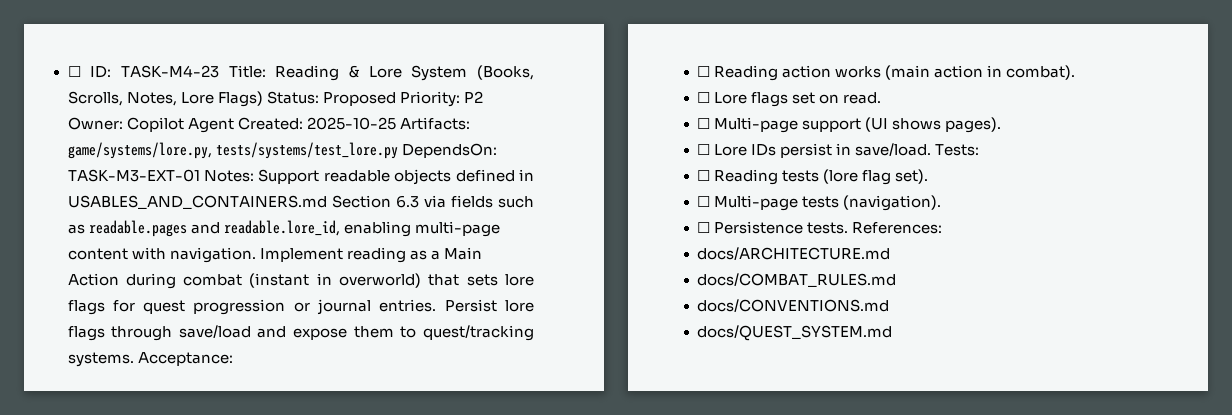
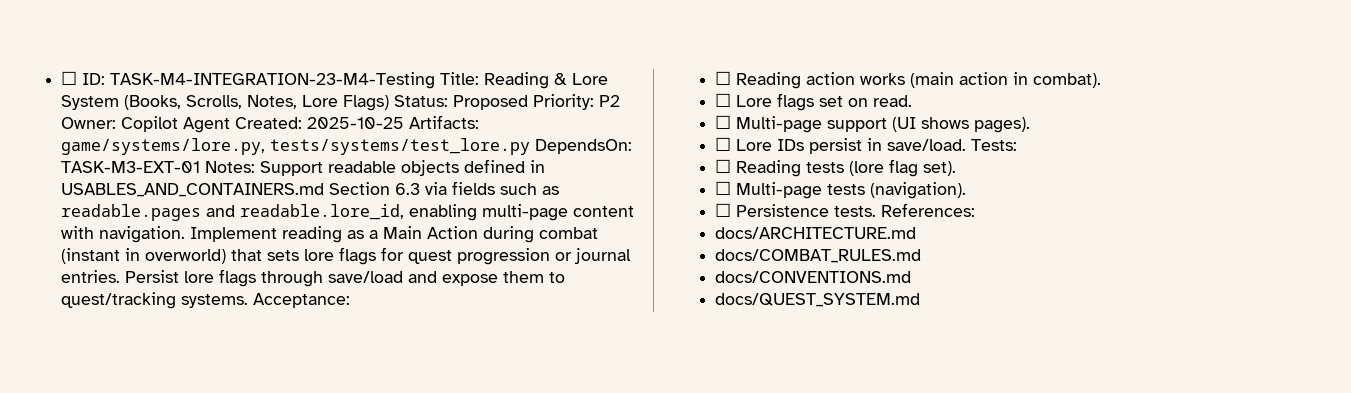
- ☐ ID: TASK-M4-23 Title: Reading & Lore System (Books, Scrolls, Notes, Lore Flags) Status: Proposed Priority: P2 Owner: Copilot Agent Created: 2025-10-25 Artifacts: game/systems/lore.py, tests/systems/test_lore.py DependsOn: TASK-M3-EXT-01 Notes: Support readable objects defined in USABLES_AND_CONTAINERS.md Section 6.3 via fields such as readable.pages and readable.lore_id, enabling multi-page content with navigation.
+ ☐ ID: TASK-M4-INTEGRATION-23-M4-Testing Title: Reading & Lore System (Books, Scrolls, Notes, Lore Flags) Status: Proposed Priority: P2 Owner: Copilot Agent Created: 2025-10-25 Artifacts: game/systems/lore.py, tests/systems/test_lore.py DependsOn: TASK-M3-EXT-01 Notes: Support readable objects defined in USABLES_AND_CONTAINERS.md Section 6.3 via fields such as readable.pages and readable.lore_id, enabling multi-page content with navigation.

